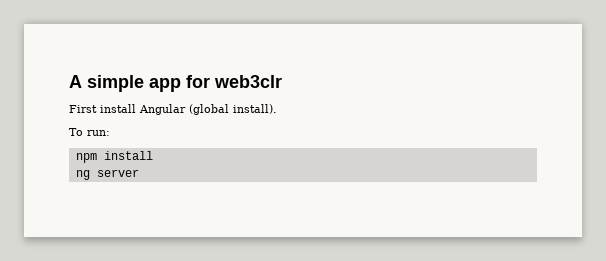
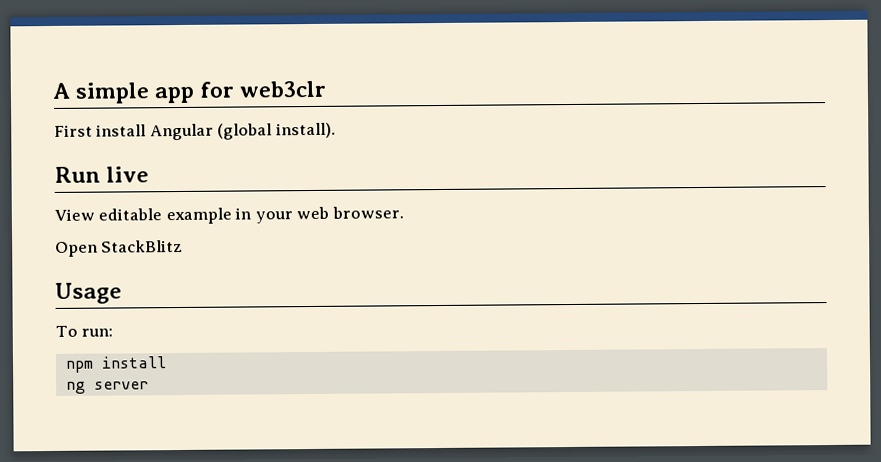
+ Run live
+ View editable example in your web browser.
+ Open StackBlitz
+ Usage

